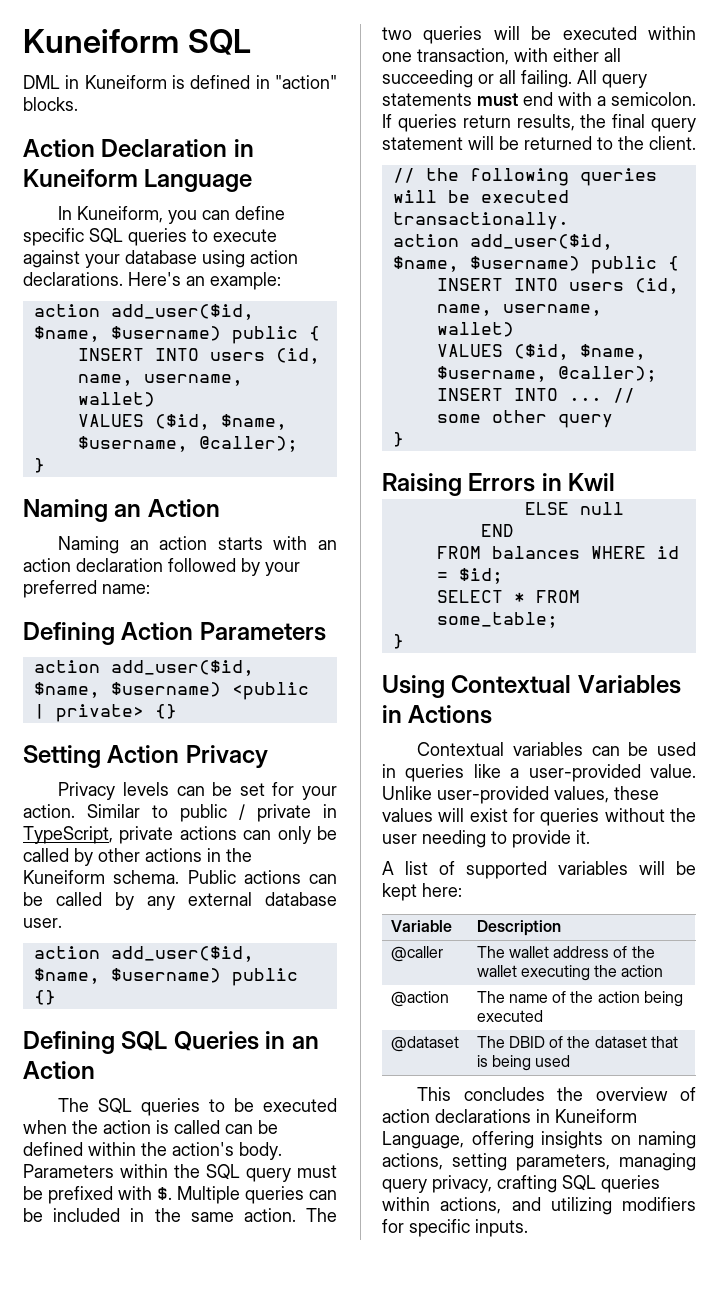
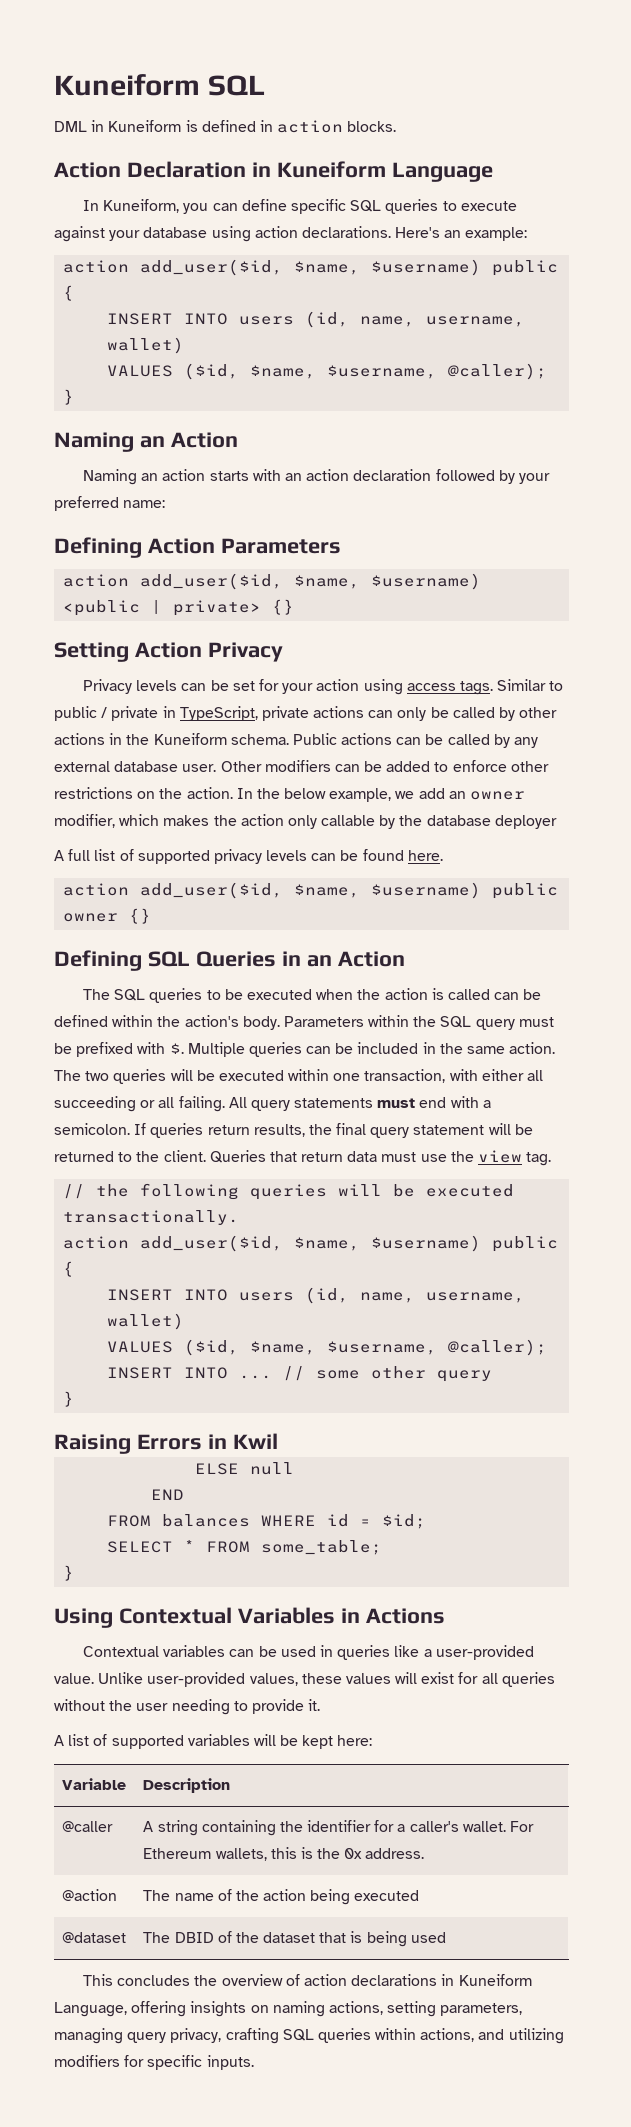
- DML in Kuneiform is defined in "action" blocks.
+ DML in Kuneiform is defined in action blocks.
- Privacy levels can be set for your action.
+ Privacy levels can be set for your action using access tags.
- Public actions can be called by any external database user.
- action add_user($id, $name, $username) public {}
+ Public actions can be called by any external database user. Other modifiers can be added to enforce other restrictions on the action. In the below example, we add an owner modifier, which makes the action only callable by the database deployer
+ A full list of supported privacy levels can be found here.
+ action add_user($id, $name, $username) public owner {}
+ Queries that return data must use the view tag.
- Unlike user-provided values, these values will exist for queries without the user needing to provide it.
+ Unlike user-provided values, these values will exist for all queries without the user needing to provide it.
- @caller | The wallet address of the wallet executing the action
+ @caller | A string containing the identifier for a caller's wallet. For Ethereum wallets, this is the 0x address.

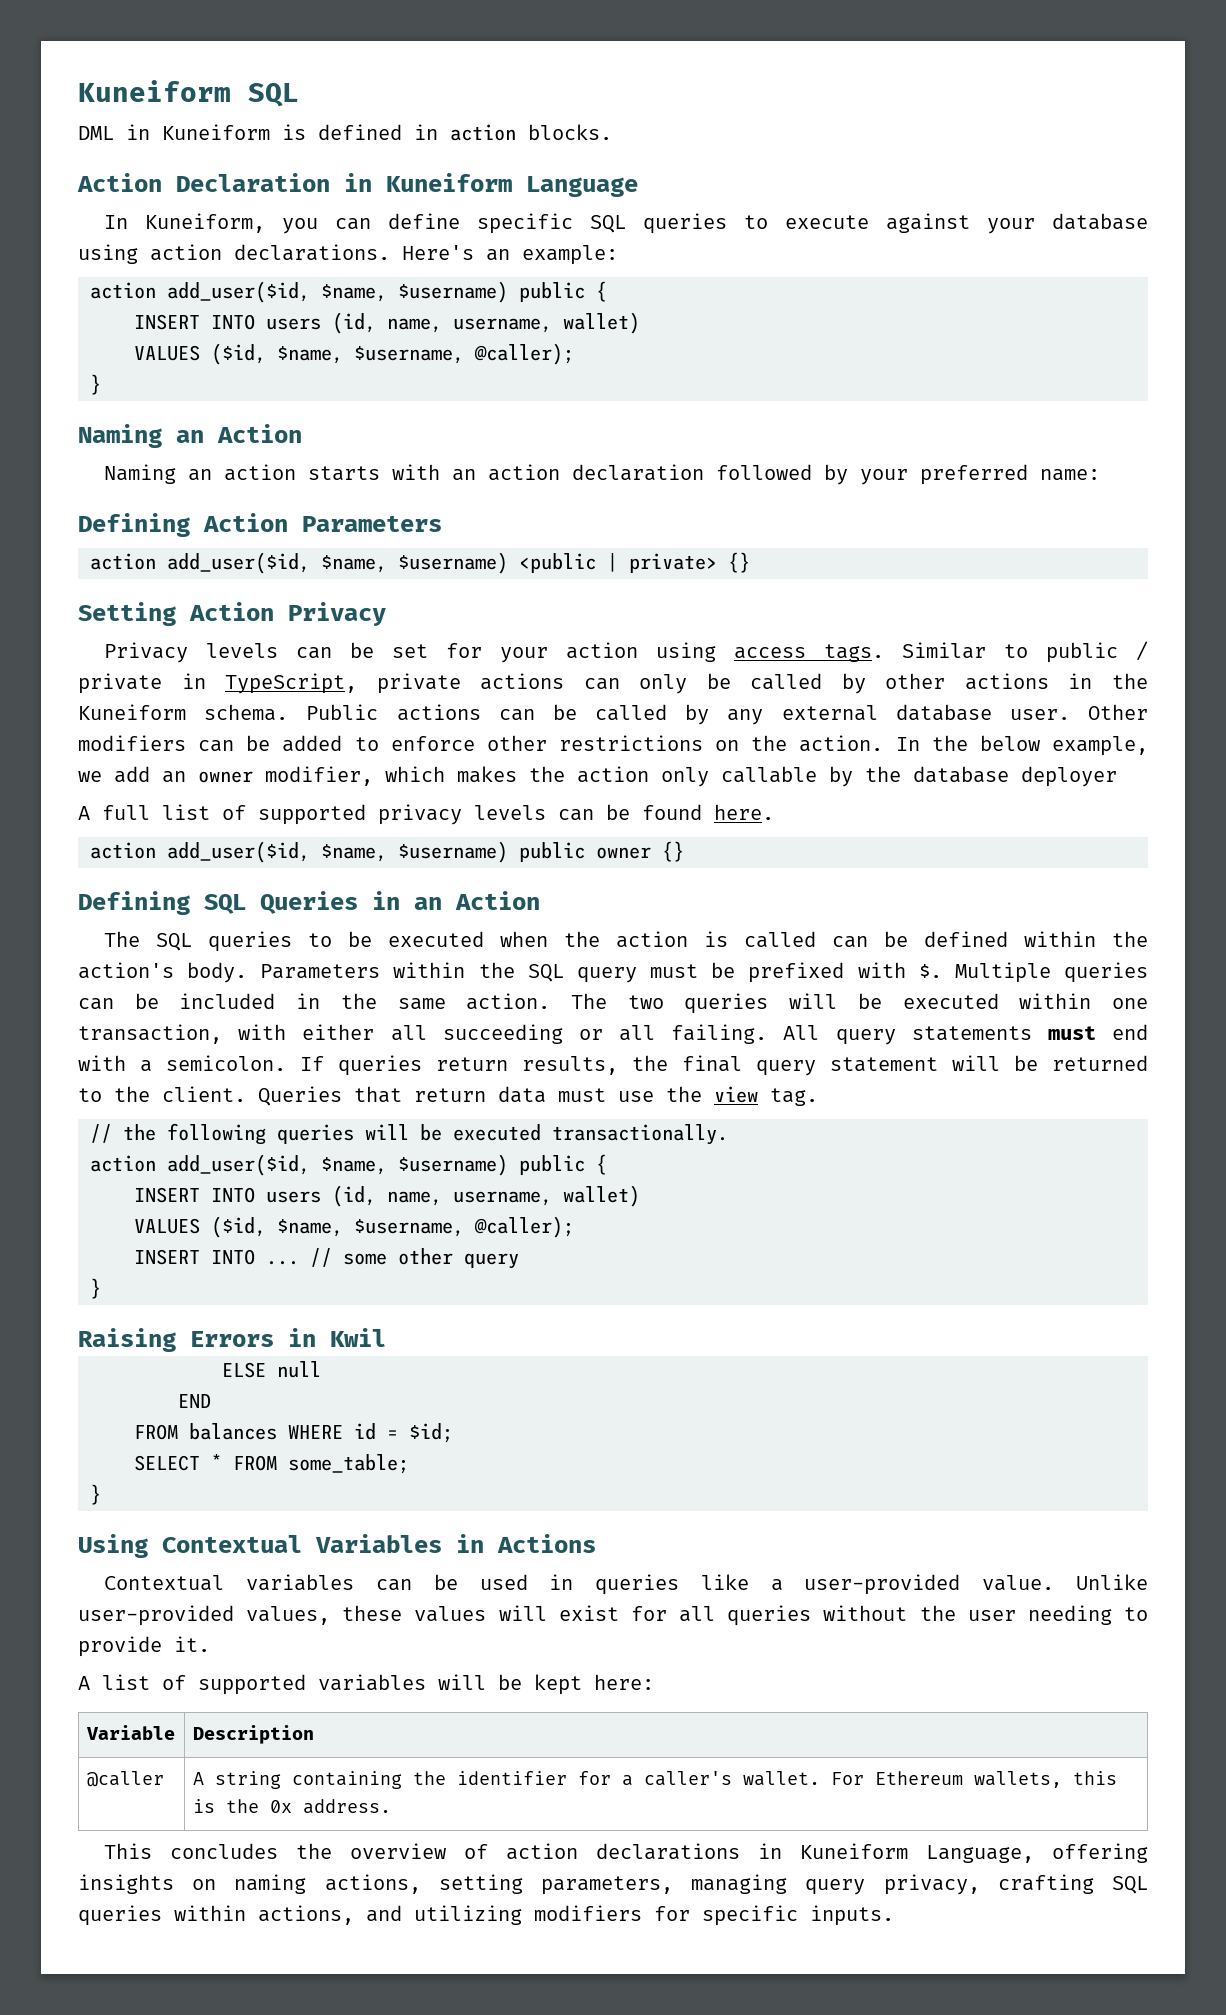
- @action | The name of the action being executed
- @dataset | The DBID of the dataset that is being used

